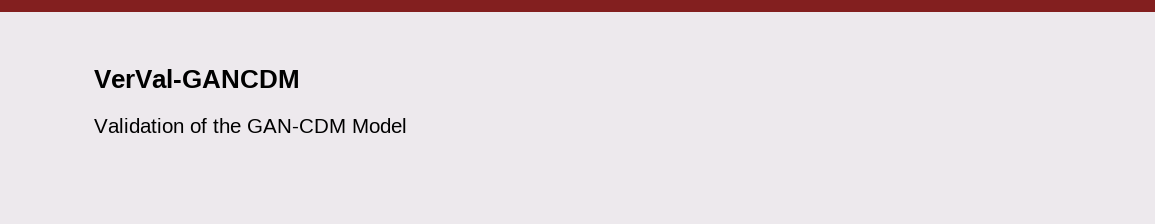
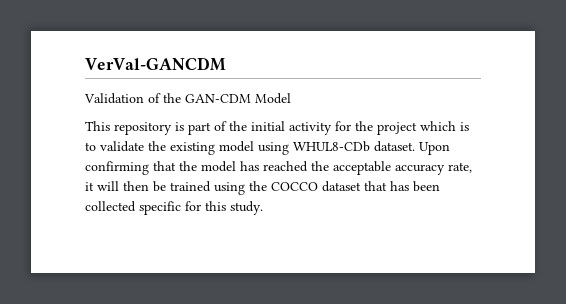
+ This repository is part of the initial activity for the project which is to validate the existing model using WHUL8-CDb dataset. Upon confirming that the model has reached the acceptable accuracy rate, it will then be trained using the COCCO dataset that has been collected specific for this study.

